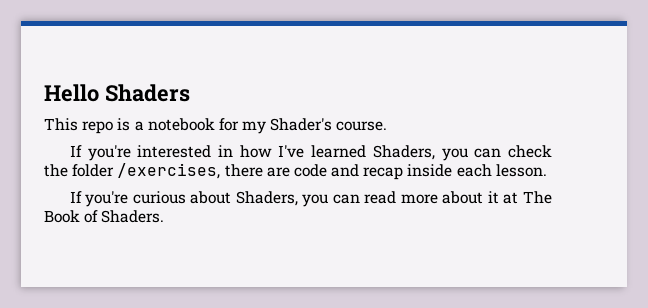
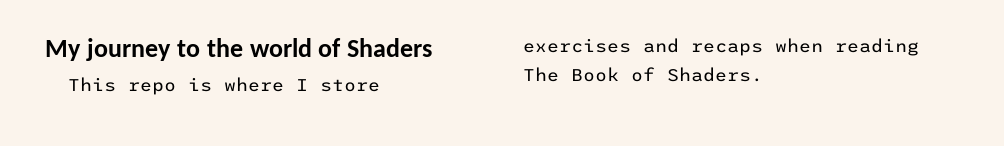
- Hello Shaders
- This repo is a notebook for my Shader's course.
- If you're interested in how I've learned Shaders, you can check the folder /exercises, there are code and recap inside each lesson.
- If you're curious about Shaders, you can read more about it at The Book of Shaders.
+ My journey to the world of Shaders
+ This repo is where I store exercises and recaps when reading The Book of Shaders.

